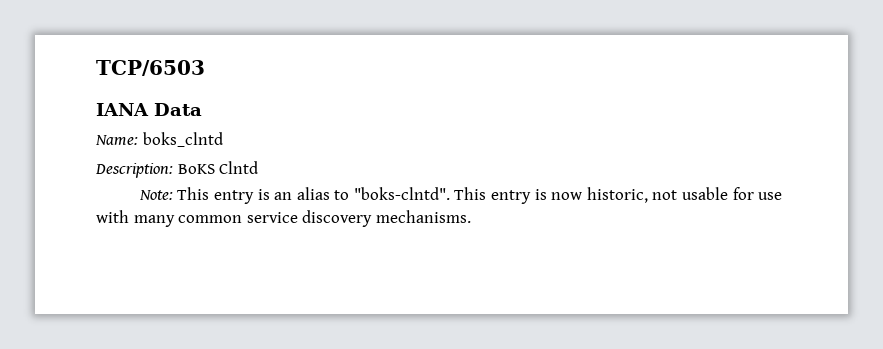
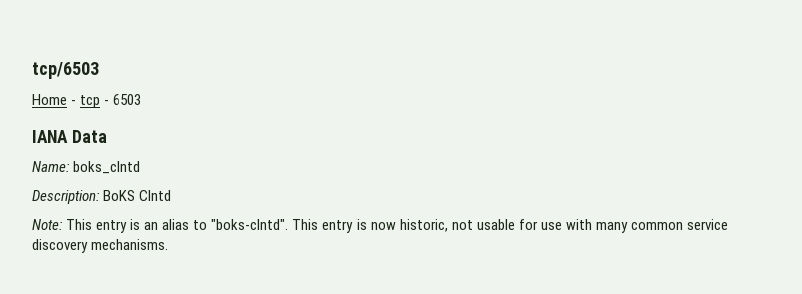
- TCP/6503
+ tcp/6503
+ Home - tcp - 6503

